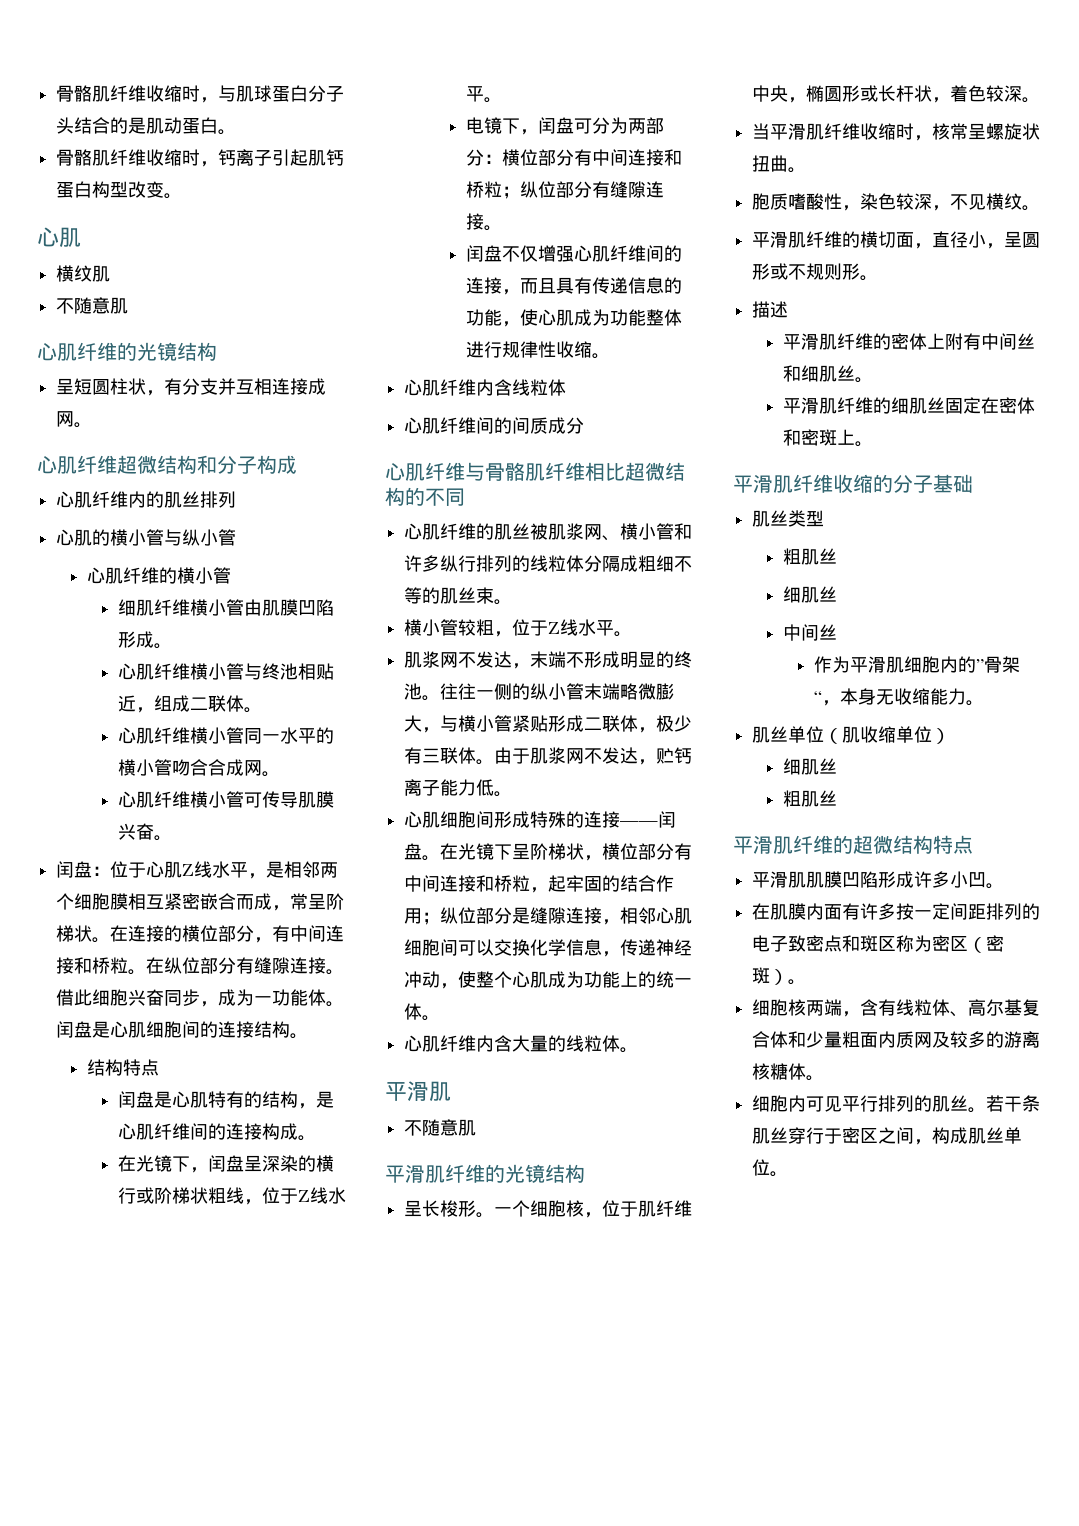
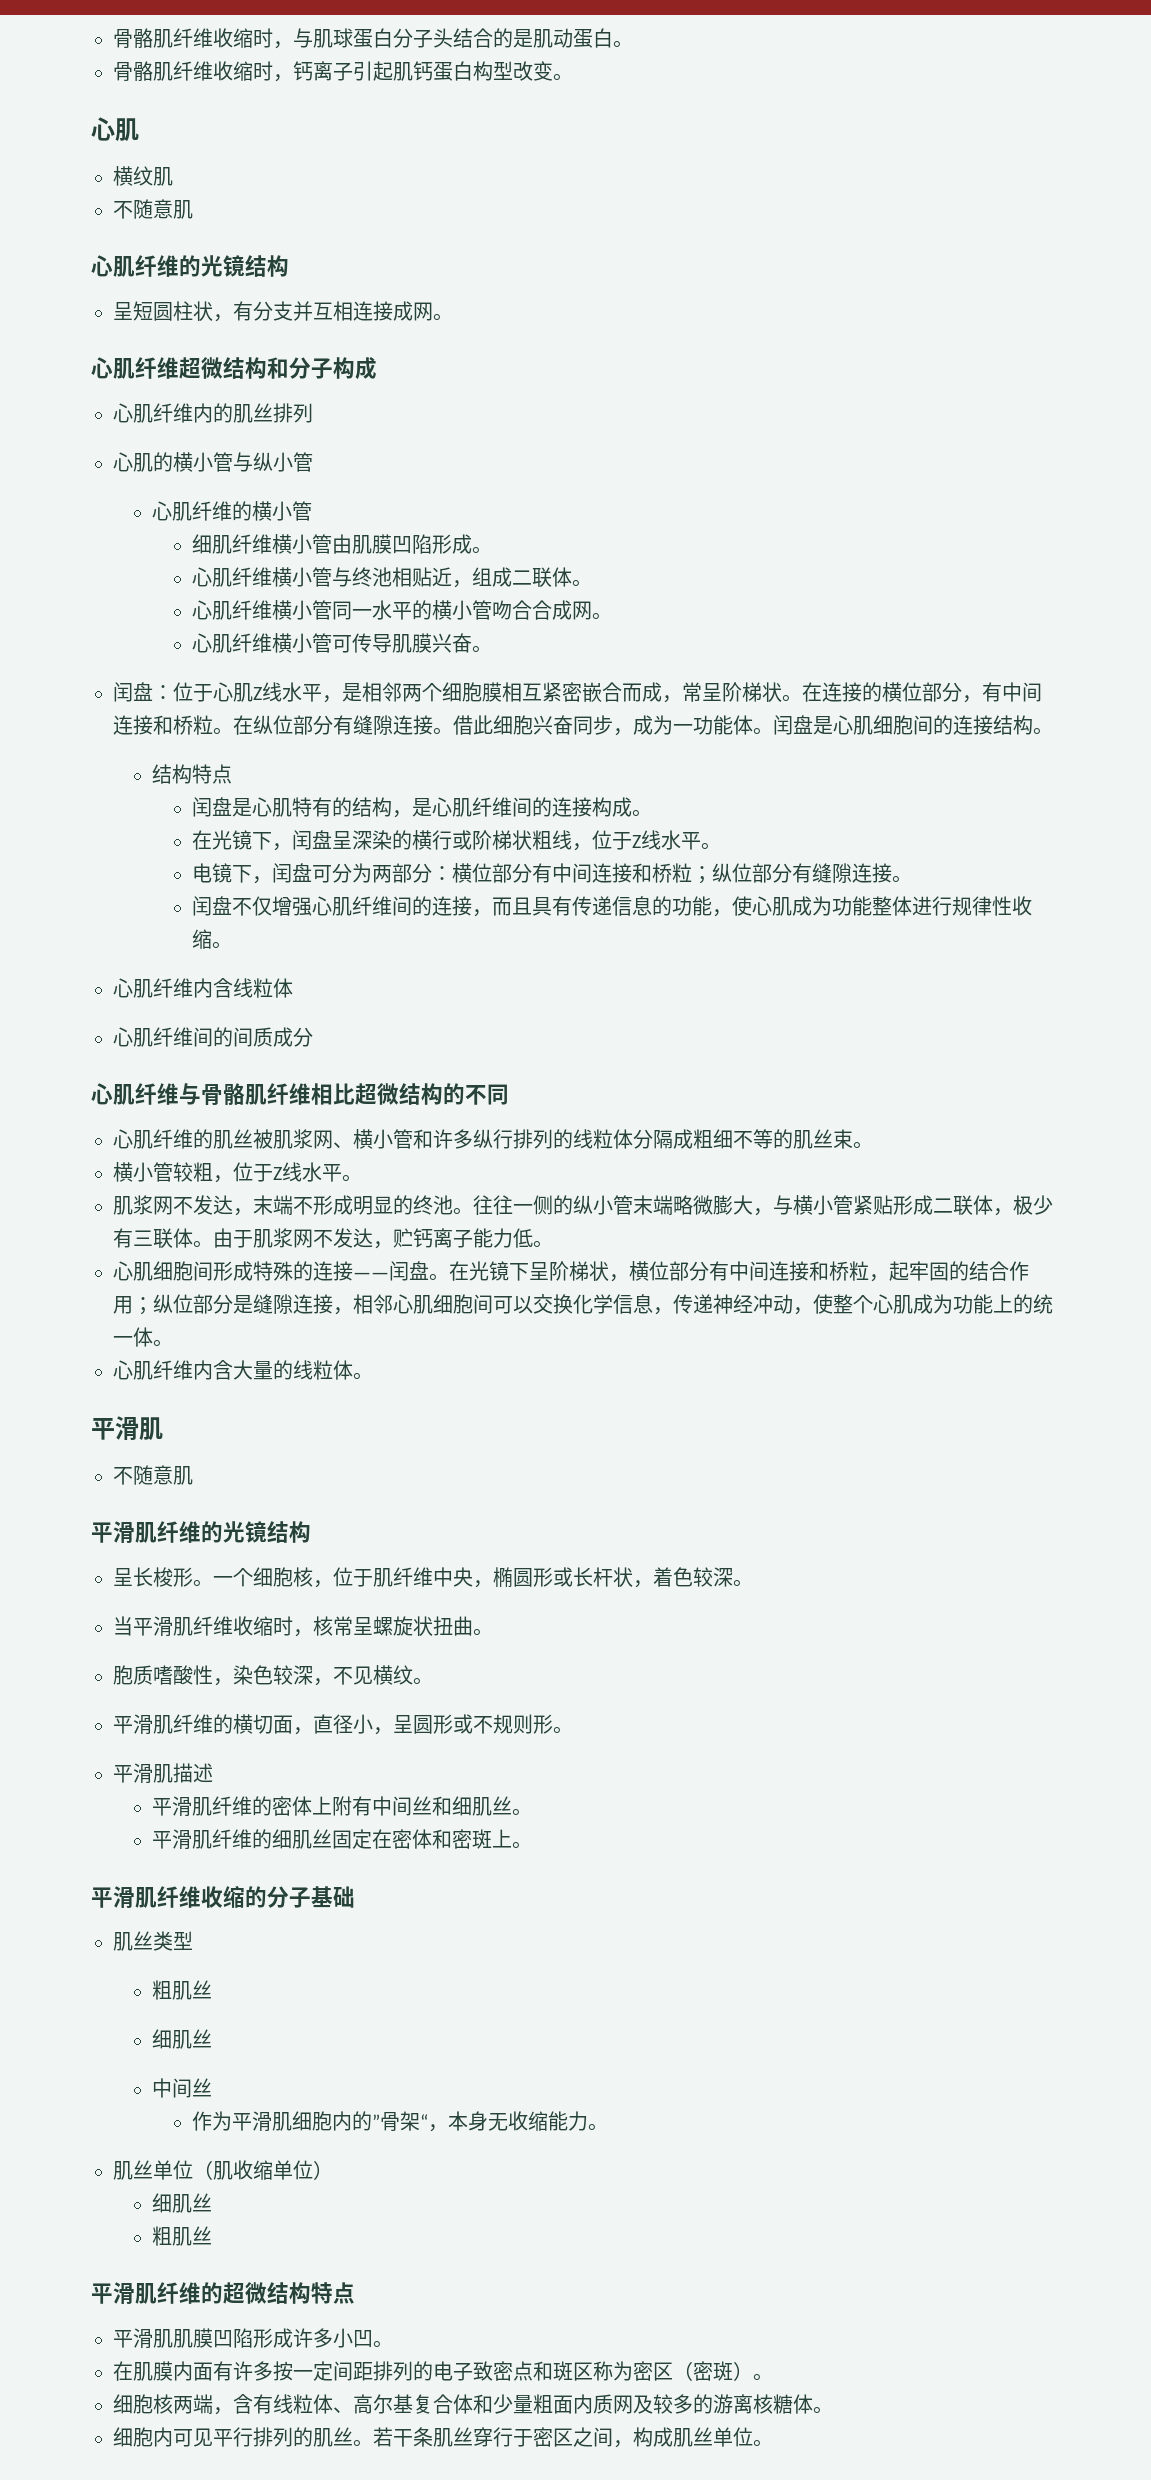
- 描述
+ 平滑肌描述

